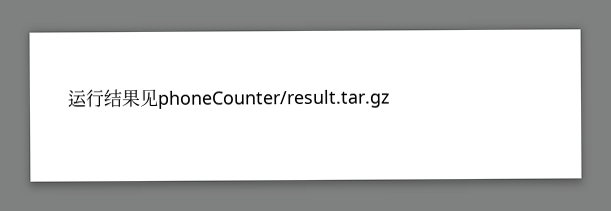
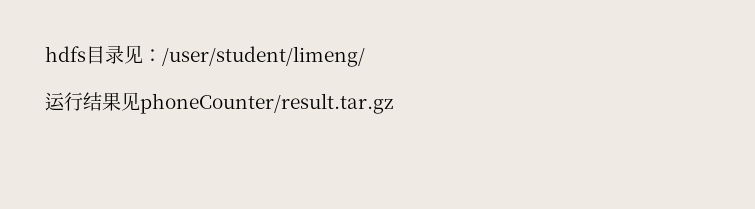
+ hdfs目录见：/user/student/limeng/

